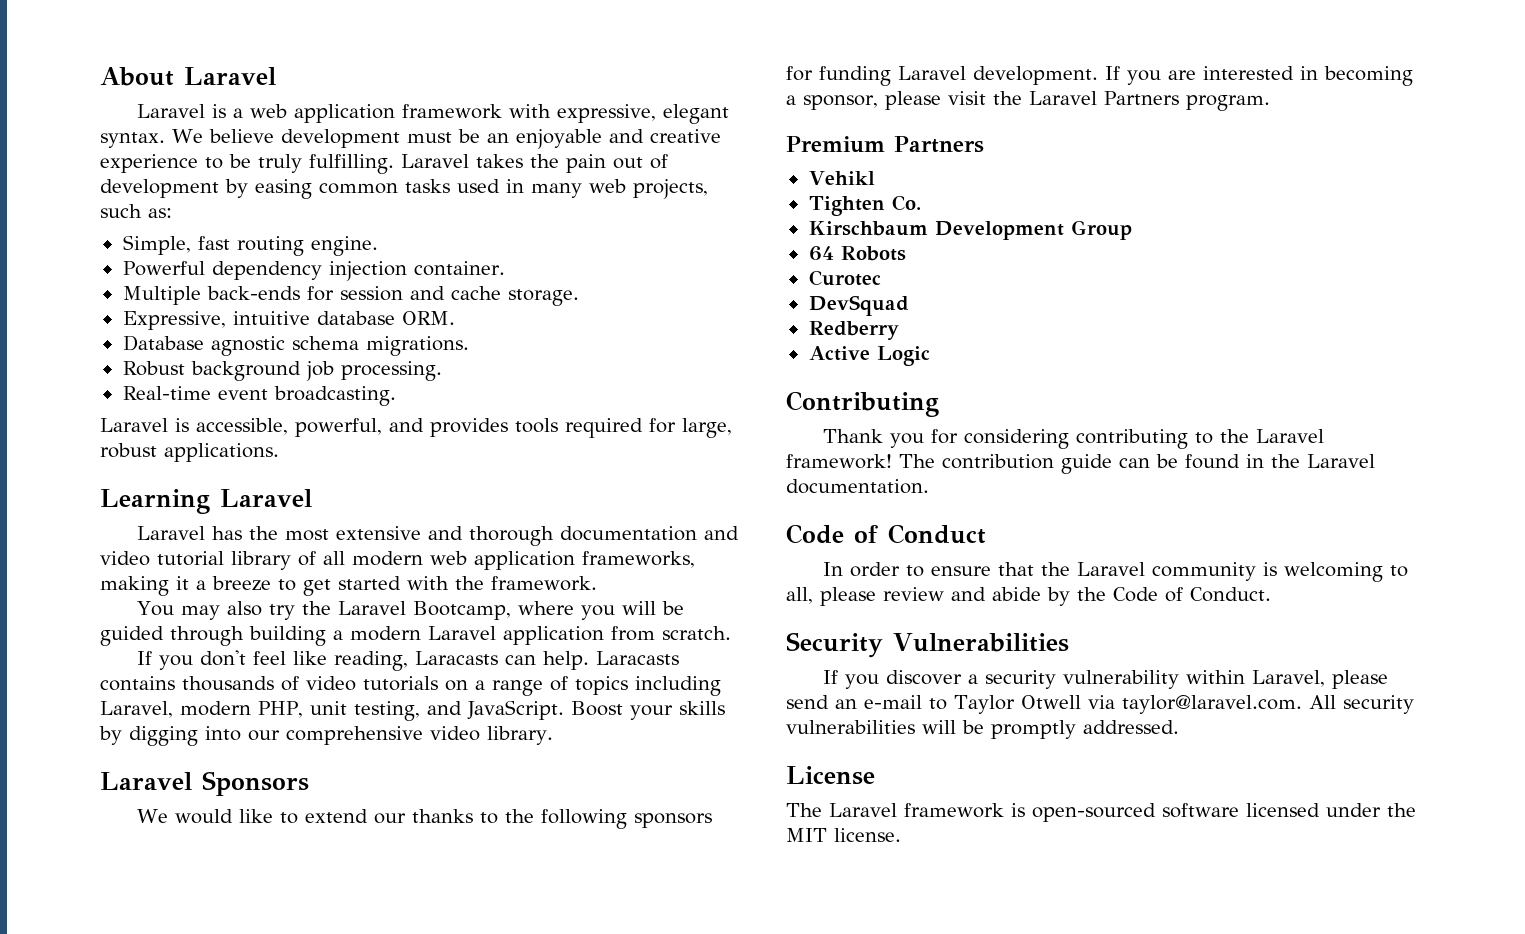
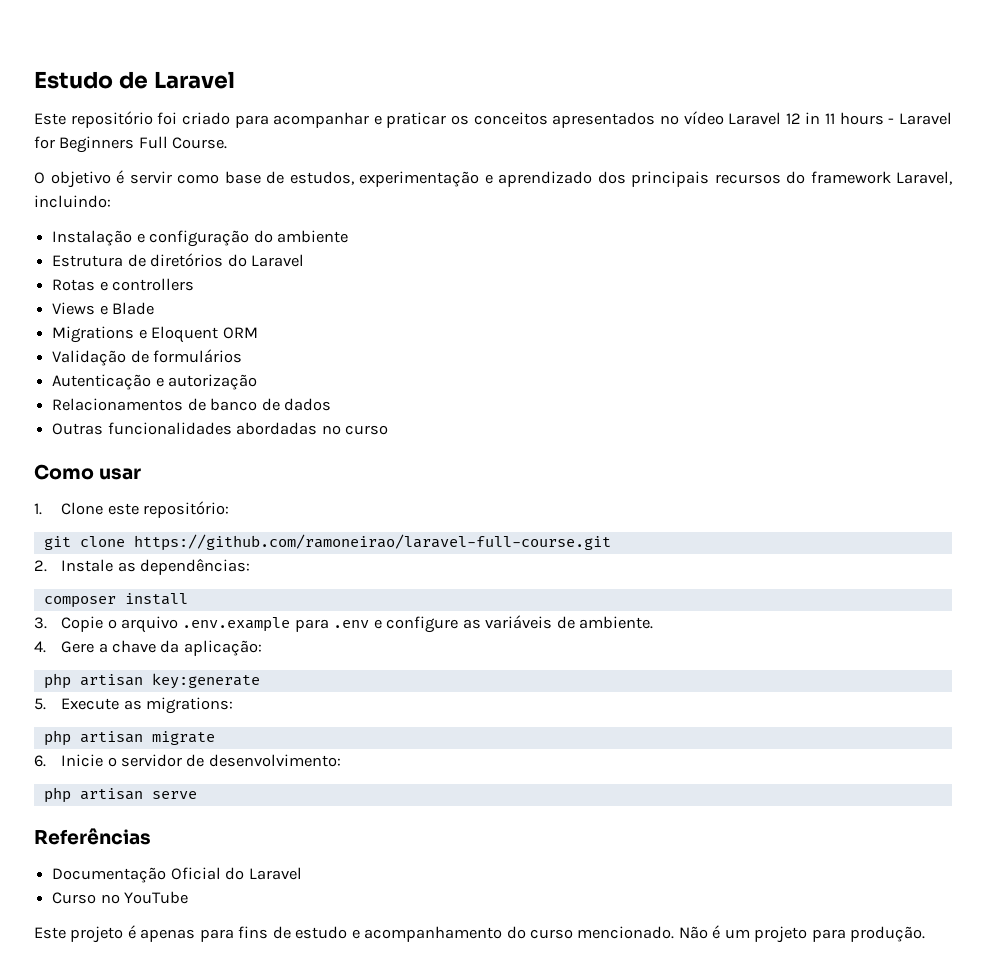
- About Laravel
- Laravel is a web application framework with expressive, elegant syntax. We believe development must be an enjoyable and creative experience to be truly fulfilling. Laravel takes the pain out of development by easing common tasks used in many web projects, such as:
- Simple, fast routing engine.
- Powerful dependency injection container.
- Multiple back-ends for session and cache storage.
- Expressive, intuitive database ORM.
- Database agnostic schema migrations.
- Robust background job processing.
- Real-time event broadcasting.
- Laravel is accessible, powerful, and provides tools required for large, robust applications.
- Learning Laravel
- Laravel has the most extensive and thorough documentation and video tutorial library of all modern web application frameworks, making it a breeze to get started with the framework.
- You may also try the Laravel Bootcamp, where you will be guided through building a modern Laravel application from scratch.
- If you don't feel like reading, Laracasts can help. Laracasts contains thousands of video tutorials on a range of topics including Laravel, modern PHP, unit testing, and JavaScript. Boost your skills by digging into our comprehensive video library.
- Laravel Sponsors
- We would like to extend our thanks to the following sponsors for funding Laravel development. If you are interested in becoming a sponsor, please visit the Laravel Partners program.
- Premium Partners
- Vehikl
- Tighten Co.
- Kirschbaum Development Group
- 64 Robots
- Curotec
- DevSquad
- Redberry
- Active Logic
- Contributing
- Thank you for considering contributing to the Laravel framework! The contribution guide can be found in the Laravel documentation.
- Code of Conduct
- In order to ensure that the Laravel community is welcoming to all, please review and abide by the Code of Conduct.
- Security Vulnerabilities
- If you discover a security vulnerability within Laravel, please send an e-mail to Taylor Otwell via taylor@laravel.com. All security vulnerabilities will be promptly addressed.
- License
- The Laravel framework is open-sourced software licensed under the MIT license.
+ Estudo de Laravel
+ Este repositório foi criado para acompanhar e praticar os conceitos apresentados no vídeo Laravel 12 in 11 hours - Laravel for Beginners Full Course.
+ O objetivo é servir como base de estudos, experimentação e aprendizado dos principais recursos do framework Laravel, incluindo:
+ Instalação e configuração do ambiente
+ Estrutura de diretórios do Laravel
+ Rotas e controllers
+ Views e Blade
+ Migrations e Eloquent ORM
+ Validação de formulários
+ Autenticação e autorização
+ Relacionamentos de banco de dados
+ Outras funcionalidades abordadas no curso
+ Como usar
+ 1. Clone este repositório:
+ git clone https://github.com/ramoneirao/laravel-full-course.git
+ 2. Instale as dependências:
+ composer install
+ 3. Copie o arquivo .env.example para .env e configure as variáveis de ambiente.
+ 4. Gere a chave da aplicação:
+ php artisan key:generate
+ 5. Execute as migrations:
+ php artisan migrate
+ 6. Inicie o servidor de desenvolvimento:
+ php artisan serve
+ Referências
+ Documentação Oficial do Laravel
+ Curso no YouTube
+ Este projeto é apenas para fins de estudo e acompanhamento do curso mencionado. Não é um projeto para produção.

